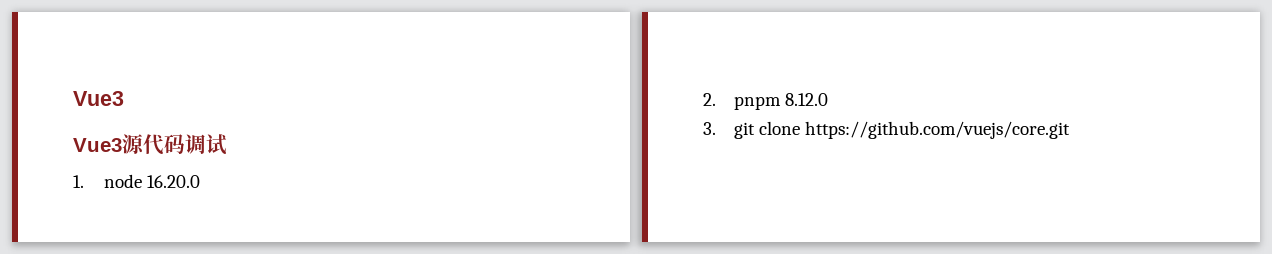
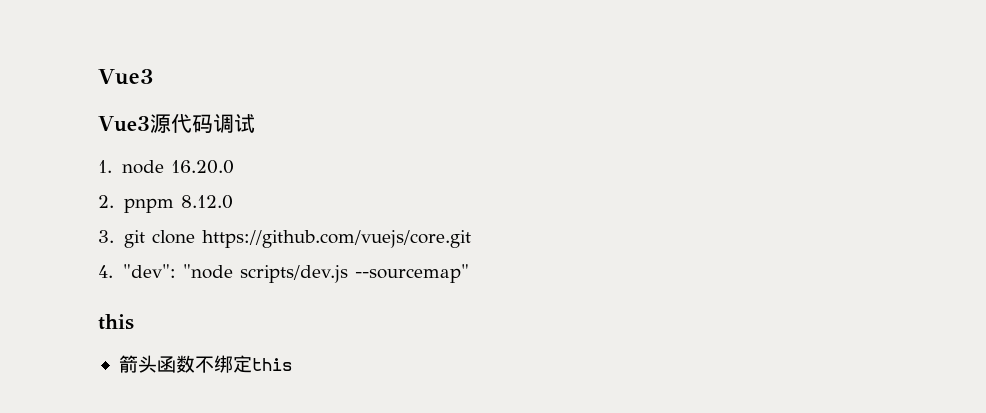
+ 4. "dev": "node scripts/dev.js --sourcemap"
+ this
+ 箭头函数不绑定this

